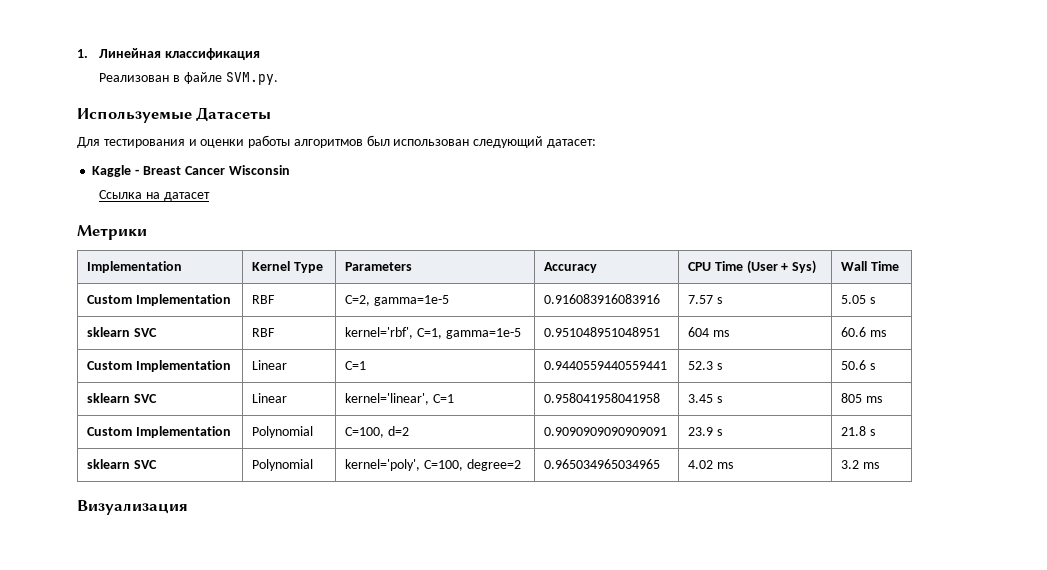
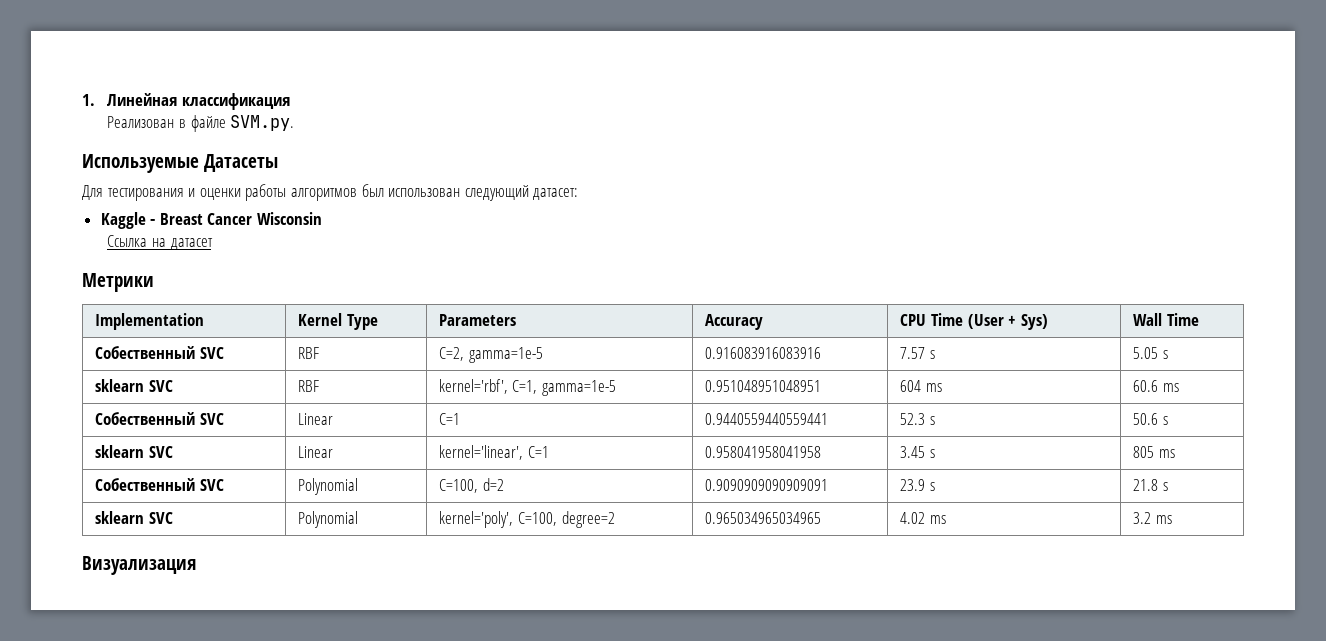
- Custom Implementation | RBF | C=2, gamma=1e-5 | 0.916083916083916 | 7.57 s | 5.05 s
+ Собественный SVC | RBF | C=2, gamma=1e-5 | 0.916083916083916 | 7.57 s | 5.05 s
- Custom Implementation | Linear | C=1 | 0.9440559440559441 | 52.3 s | 50.6 s
+ Собественный SVC | Linear | C=1 | 0.9440559440559441 | 52.3 s | 50.6 s
- Custom Implementation | Polynomial | C=100, d=2 | 0.9090909090909091 | 23.9 s | 21.8 s
+ Собественный SVC | Polynomial | C=100, d=2 | 0.9090909090909091 | 23.9 s | 21.8 s

